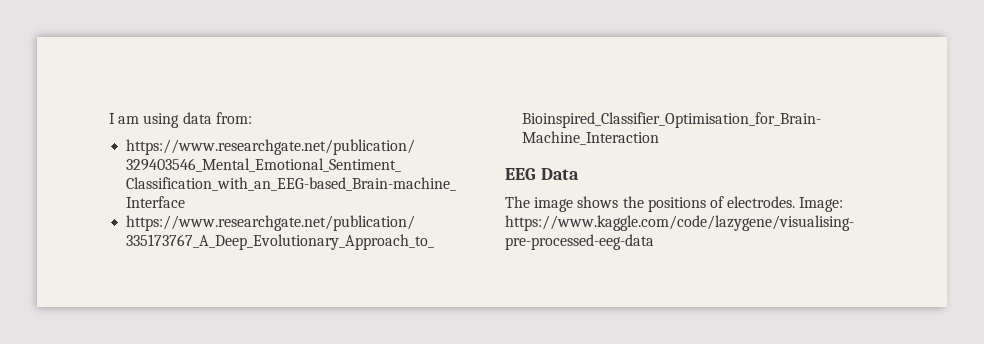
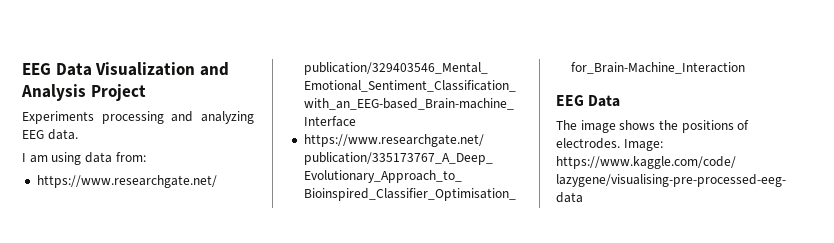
+ EEG Data Visualization and Analysis Project
+ Experiments processing and analyzing EEG data.

